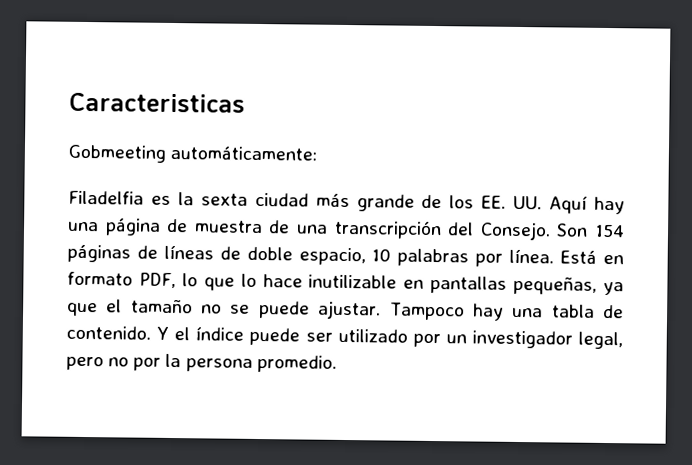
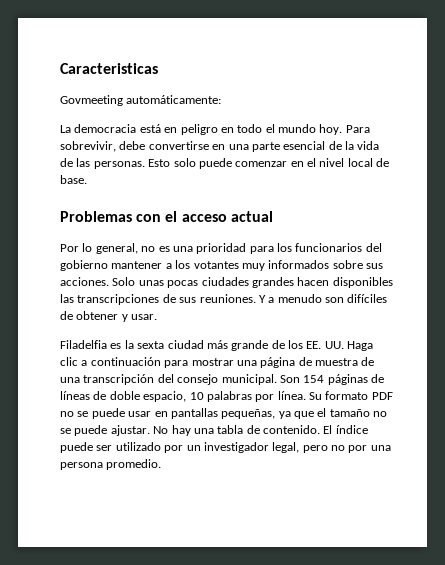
- Gobmeeting automáticamente:
+ Govmeeting automáticamente:
+ La democracia está en peligro en todo el mundo hoy. Para sobrevivir, debe convertirse en una parte esencial de la vida de las personas. Esto solo puede comenzar en el nivel local de base.
+ Problemas con el acceso actual
+ Por lo general, no es una prioridad para los funcionarios del gobierno mantener a los votantes muy informados sobre sus acciones. Solo unas pocas ciudades grandes hacen disponibles las transcripciones de sus reuniones. Y a menudo son difíciles de obtener y usar.
- Filadelfia es la sexta ciudad más grande de los EE. UU. Aquí hay una página de muestra de una transcripción del Consejo.
+ Filadelfia es la sexta ciudad más grande de los EE. UU. Haga clic a continuación para mostrar una página de muestra de una transcripción del consejo municipal.
- Está en formato PDF, lo que lo hace inutilizable en pantallas pequeñas, ya que el tamaño no se puede ajustar.
+ Su formato PDF no se puede usar en pantallas pequeñas, ya que el tamaño no se puede ajustar.
- Tampoco hay una tabla de contenido.
+ No hay una tabla de contenido.
- Y el índice puede ser utilizado por un investigador legal, pero no por la persona promedio.
+ El índice puede ser utilizado por un investigador legal, pero no por una persona promedio.

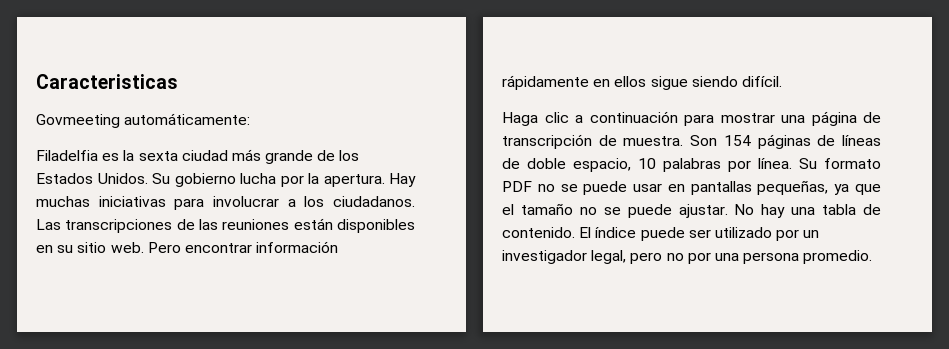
- La democracia está en peligro en todo el mundo hoy. Para sobrevivir, debe convertirse en una parte esencial de la vida de las personas. Esto solo puede comenzar en el nivel local de base.
- Problemas con el acceso actual
- Por lo general, no es una prioridad para los funcionarios del gobierno mantener a los votantes muy informados sobre sus acciones. Solo unas pocas ciudades grandes hacen disponibles las transcripciones de sus reuniones. Y a menudo son difíciles de obtener y usar.
- Filadelfia es la sexta ciudad más grande de los EE. UU. Haga clic a continuación para mostrar una página de muestra de una transcripción del consejo municipal.
+ Filadelfia es la sexta ciudad más grande de los Estados Unidos. Su gobierno lucha por la apertura. Hay muchas iniciativas para involucrar a los ciudadanos. Las transcripciones de las reuniones están disponibles en su sitio web. Pero encontrar información rápidamente en ellos sigue siendo difícil.
+ Haga clic a continuación para mostrar una página de transcripción de muestra.

